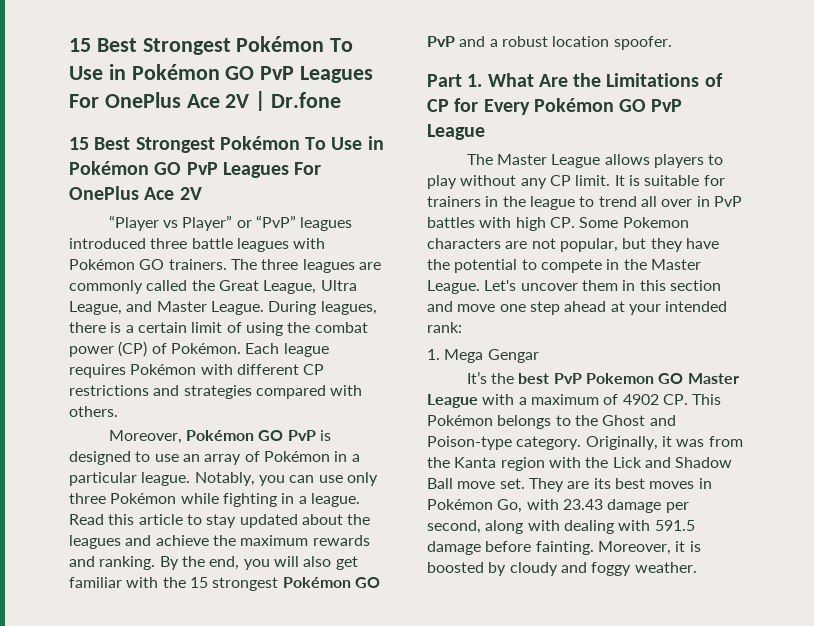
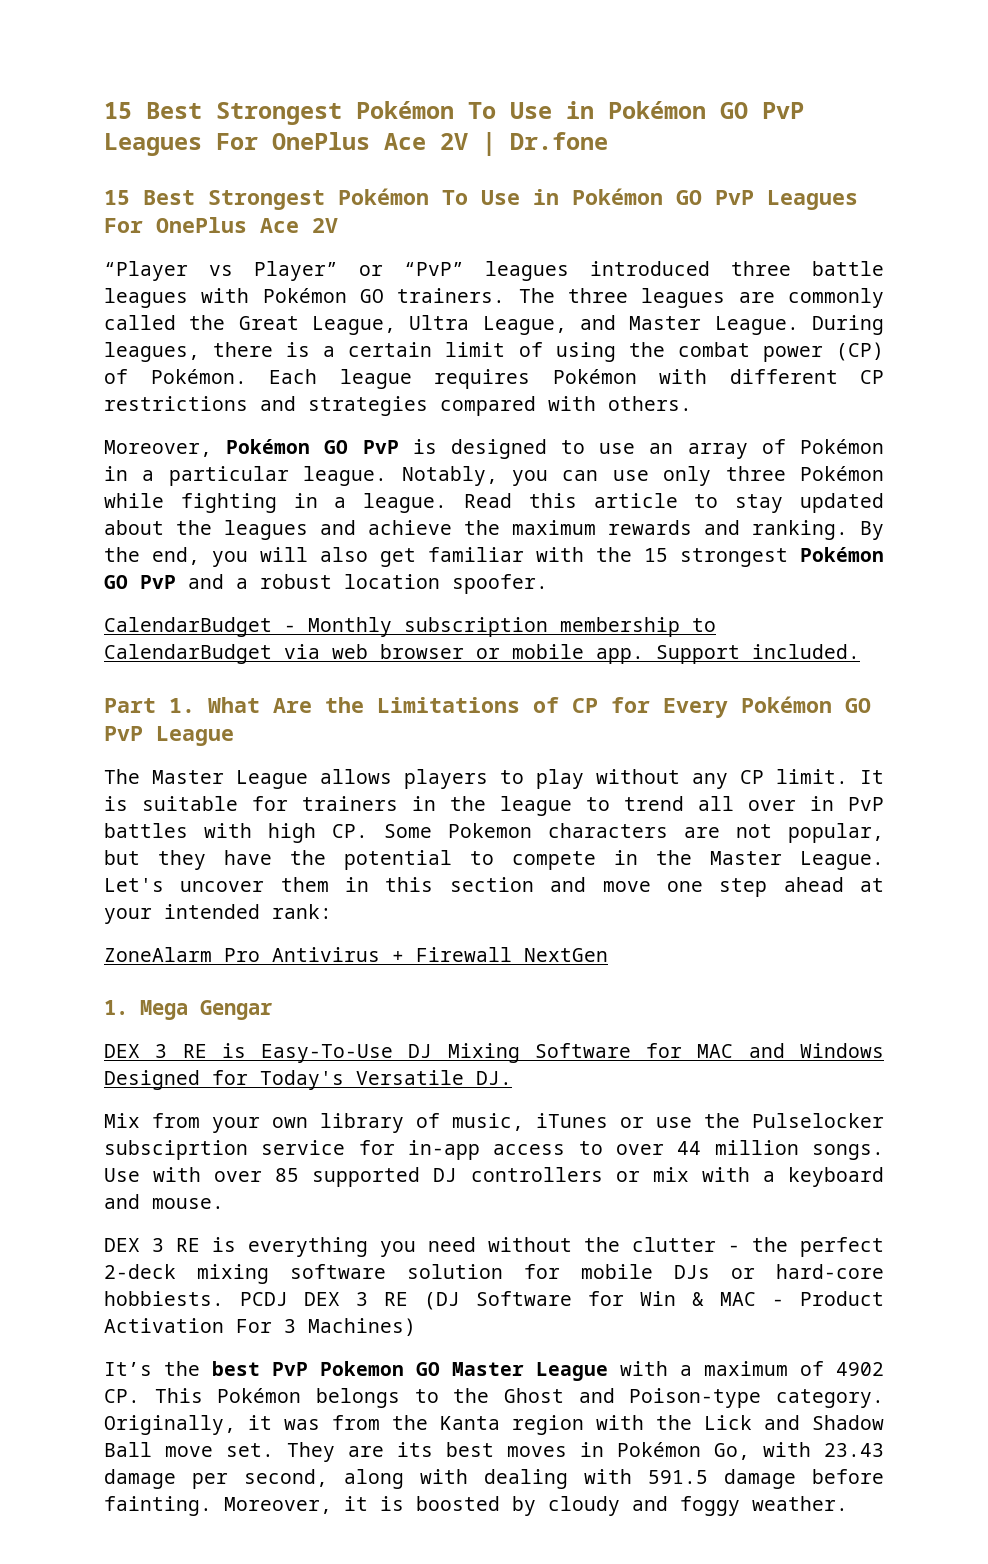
+ CalendarBudget - Monthly subscription membership to CalendarBudget via web browser or mobile app. Support included.
+ ZoneAlarm Pro Antivirus + Firewall NextGen
  1. Mega Gengar
+ DEX 3 RE is Easy-To-Use DJ Mixing Software for MAC and Windows Designed for Today's Versatile DJ.
+ Mix from your own library of music, iTunes or use the Pulselocker subsciprtion service for in-app access to over 44 million songs. Use with over 85 supported DJ controllers or mix with a keyboard and mouse.
+ DEX 3 RE is everything you need without the clutter - the perfect 2-deck mixing software solution for mobile DJs or hard-core hobbiests. PCDJ DEX 3 RE (DJ Software for Win & MAC - Product Activation For 3 Machines)

